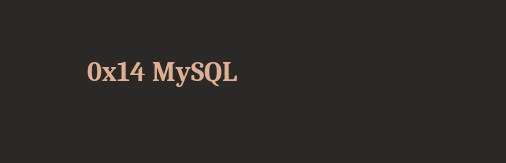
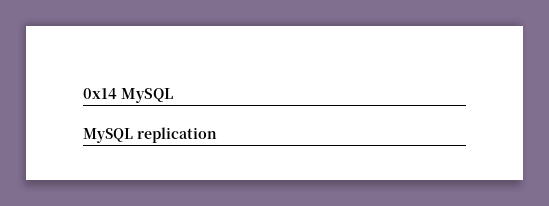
+ MySQL replication

